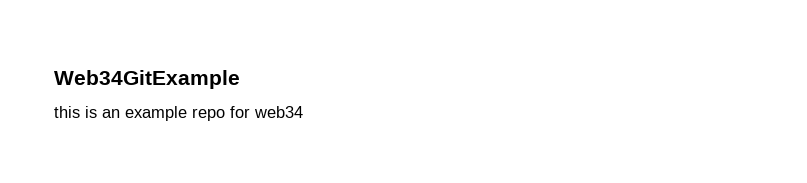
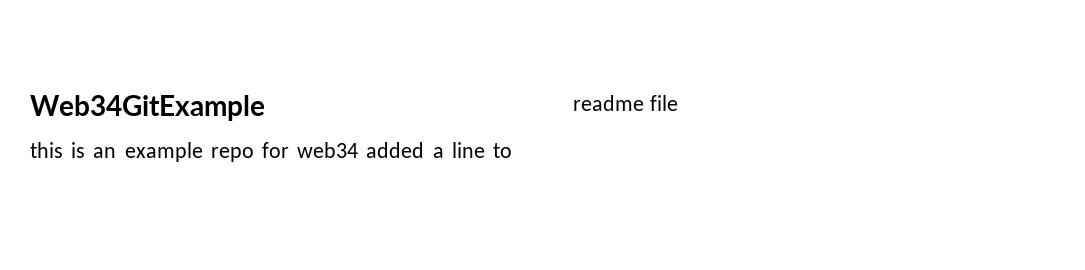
- this is an example repo for web34
+ this is an example repo for web34 added a line to readme file

